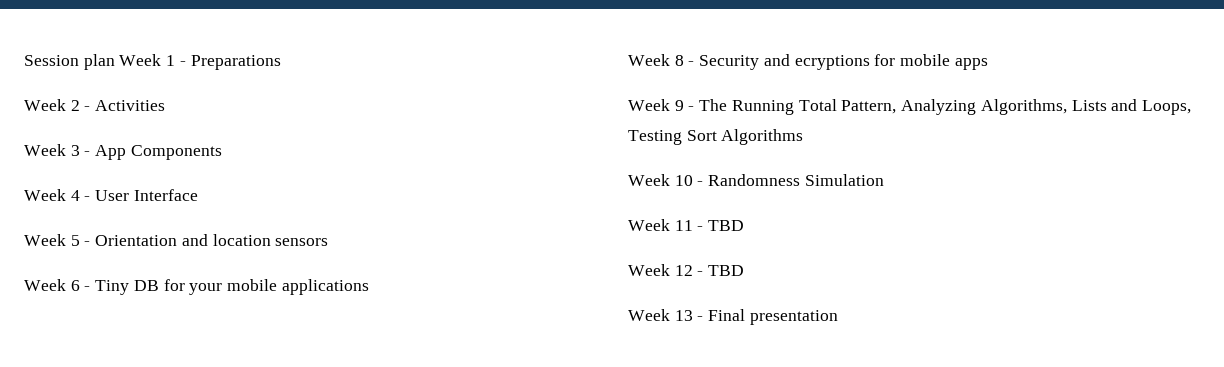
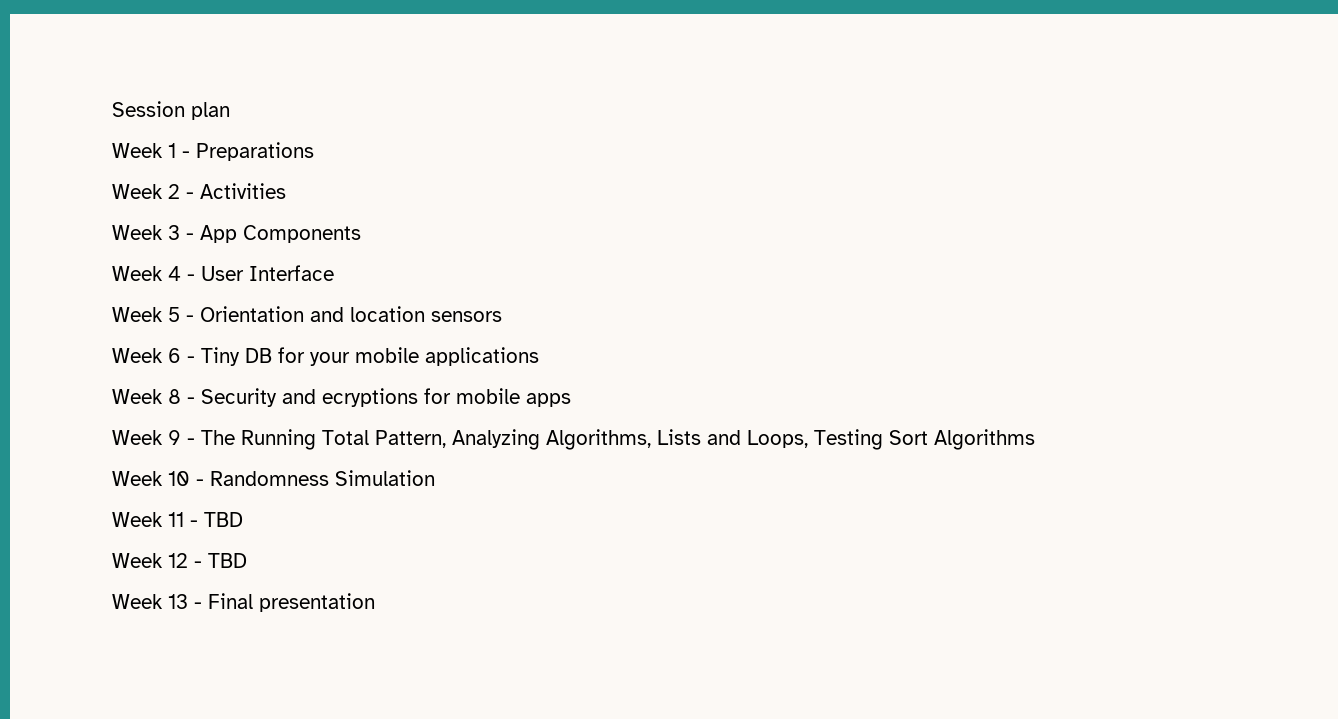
- Session plan Week 1 - Preparations
+ Session plan
+ Week 1 - Preparations

